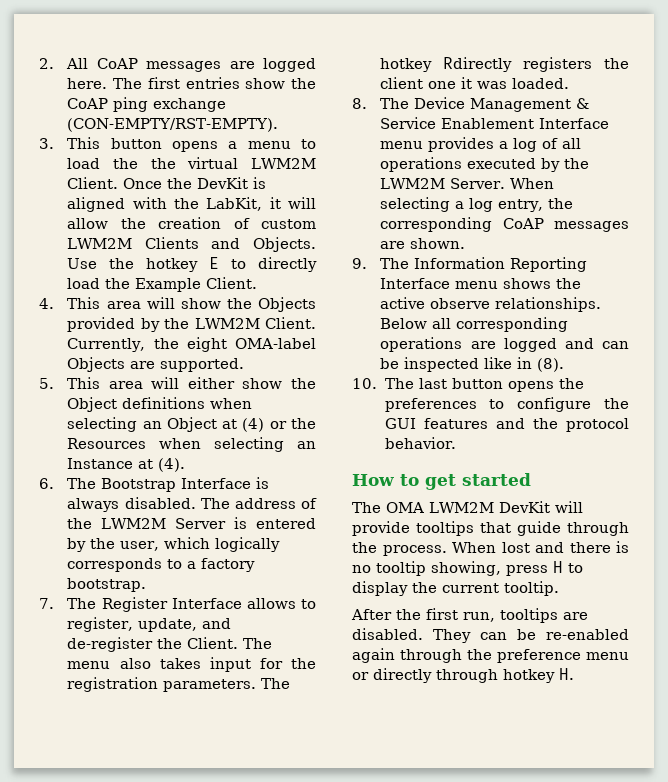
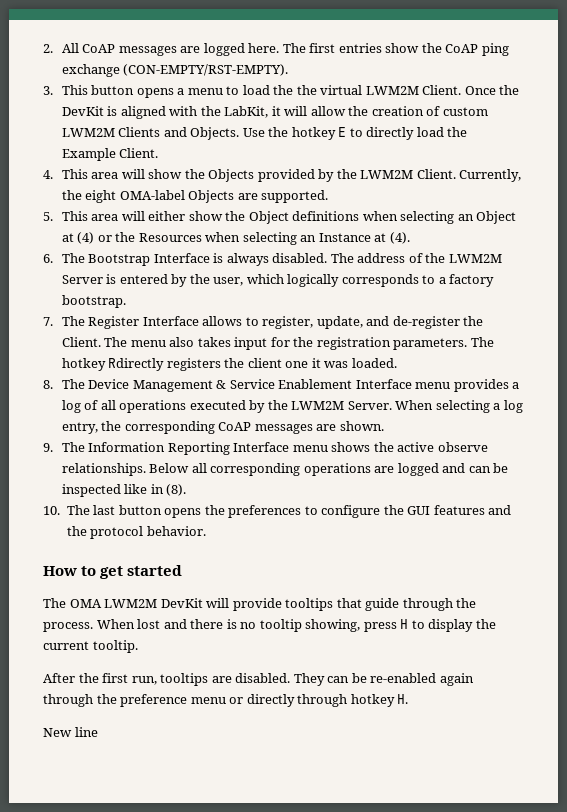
+ New line

